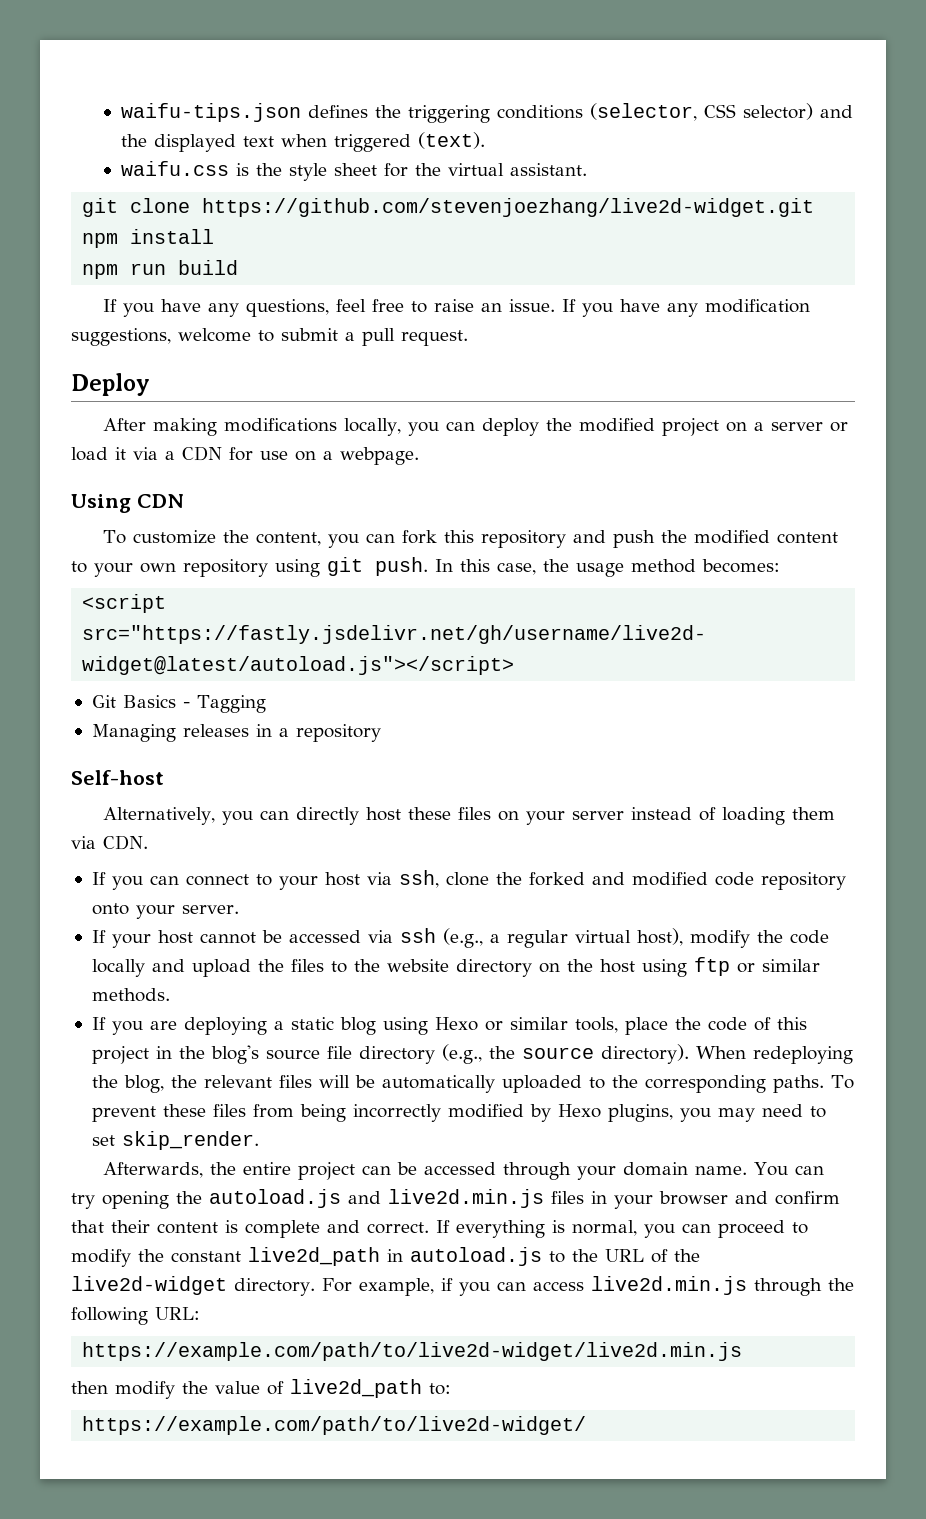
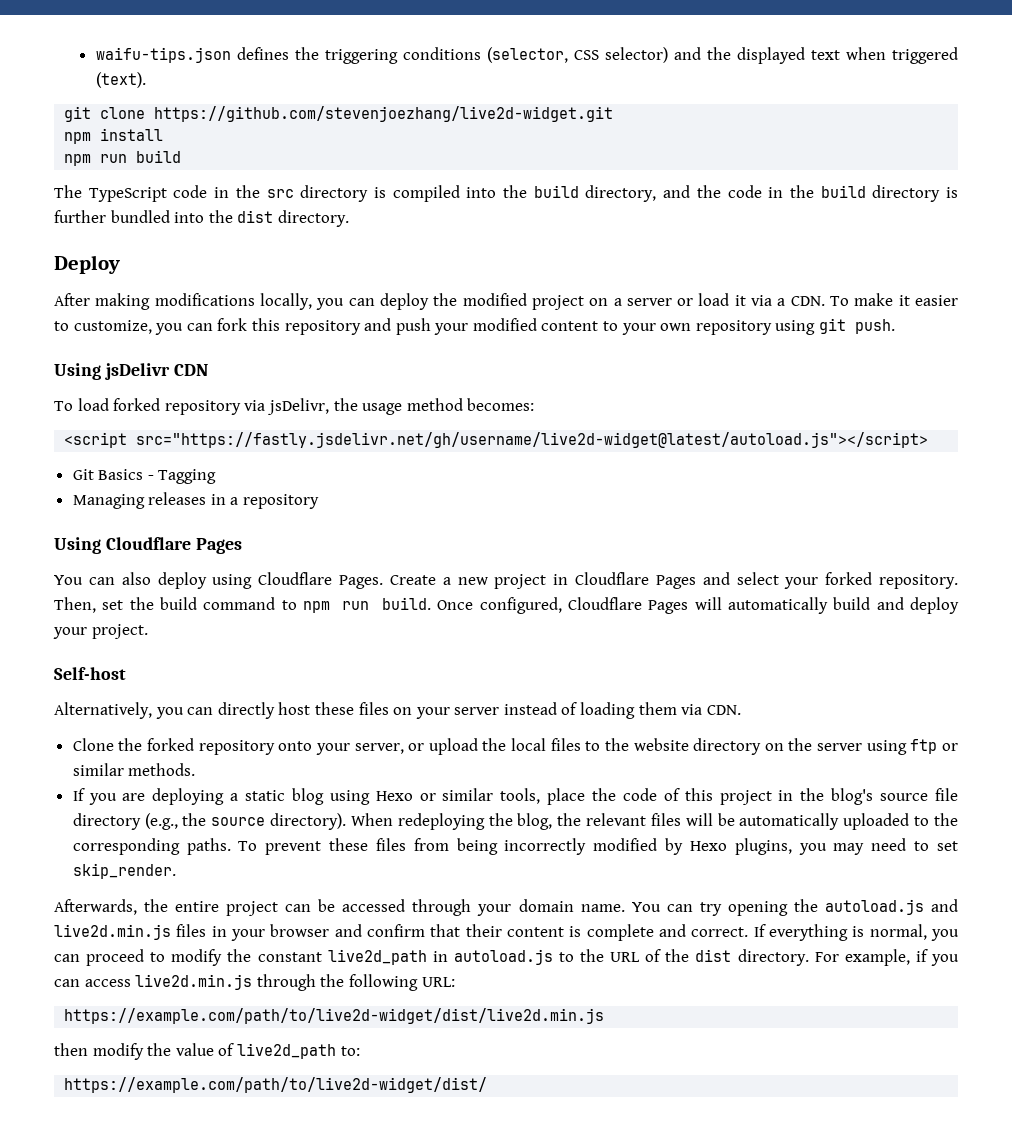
- waifu.css is the style sheet for the virtual assistant.
- If you have any questions, feel free to raise an issue. If you have any modification suggestions, welcome to submit a pull request.
+ The TypeScript code in the src directory is compiled into the build directory, and the code in the build directory is further bundled into the dist directory.
- After making modifications locally, you can deploy the modified project on a server or load it via a CDN for use on a webpage.
- Using CDN
- To customize the content, you can fork this repository and push the modified content to your own repository using git push. In this case, the usage method becomes:
+ After making modifications locally, you can deploy the modified project on a server or load it via a CDN. To make it easier to customize, you can fork this repository and push your modified content to your own repository using git push.
+ Using jsDelivr CDN
+ To load forked repository via jsDelivr, the usage method becomes:
+ Using Cloudflare Pages
+ You can also deploy using Cloudflare Pages. Create a new project in Cloudflare Pages and select your forked repository. Then, set the build command to npm run build. Once configured, Cloudflare Pages will automatically build and deploy your project.
- If you can connect to your host via ssh, clone the forked and modified code repository onto your server.
- If your host cannot be accessed via ssh (e.g., a regular virtual host), modify the code locally and upload the files to the website directory on the host using ftp or similar methods.
+ Clone the forked repository onto your server, or upload the local files to the website directory on the server using ftp or similar methods.
- If everything is normal, you can proceed to modify the constant live2d_path in autoload.js to the URL of the live2d-widget directory.
+ If everything is normal, you can proceed to modify the constant live2d_path in autoload.js to the URL of the dist directory.
- https://example.com/path/to/live2d-widget/live2d.min.js
+ https://example.com/path/to/live2d-widget/dist/live2d.min.js
- https://example.com/path/to/live2d-widget/
+ https://example.com/path/to/live2d-widget/dist/

